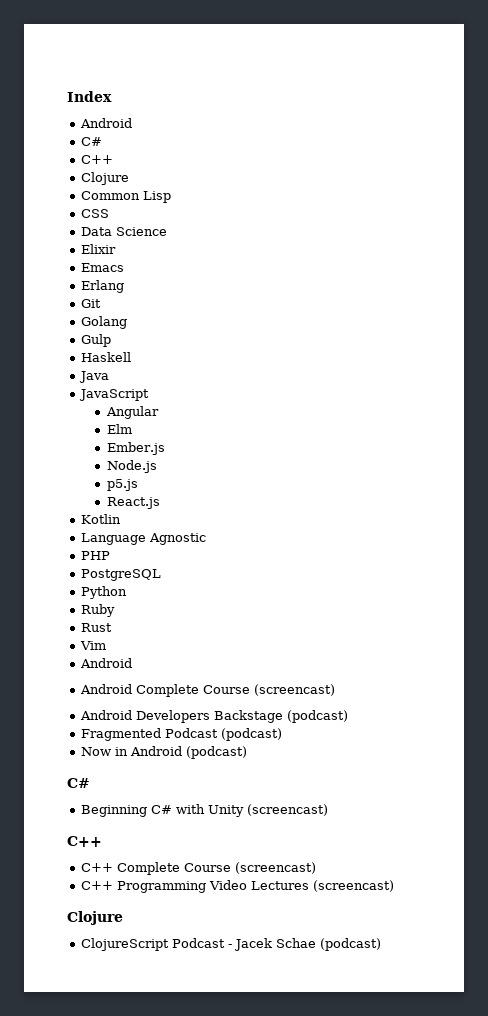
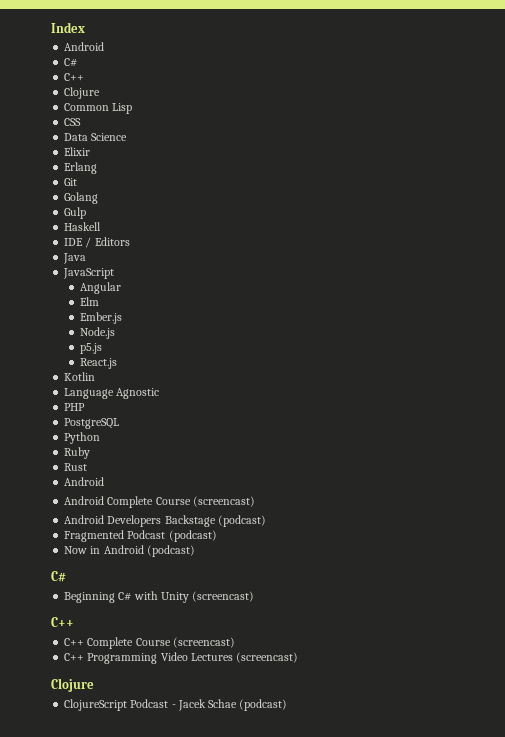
- Emacs
+ IDE / Editors
- Vim

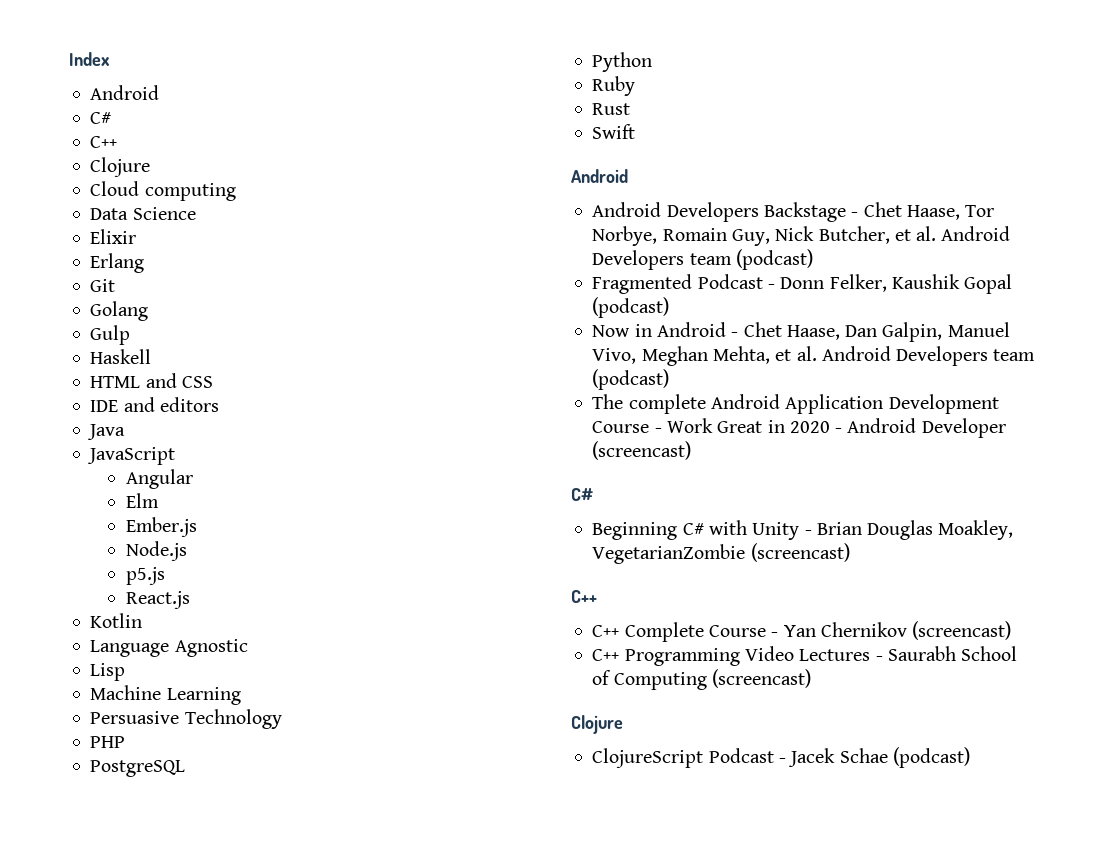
- Common Lisp
- CSS
+ Cloud computing
+ HTML and CSS
- IDE / Editors
+ IDE and editors
+ Lisp
+ Machine Learning
+ Persuasive Technology
  Rust
+ Swift
  Android
- Android Complete Course (screencast)
- Android Developers Backstage (podcast)
- Fragmented Podcast (podcast)
- Now in Android (podcast)
+ Android Developers Backstage - Chet Haase, Tor Norbye, Romain Guy, Nick Butcher, et al. Android Developers team (podcast)
+ Fragmented Podcast - Donn Felker, Kaushik Gopal (podcast)
+ Now in Android - Chet Haase, Dan Galpin, Manuel Vivo, Meghan Mehta, et al. Android Developers team (podcast)
+ The complete Android Application Development Course - Work Great in 2020 - Android Developer (screencast)
- Beginning C# with Unity (screencast)
+ Beginning C# with Unity - Brian Douglas Moakley, VegetarianZombie (screencast)
- C++ Complete Course (screencast)
+ C++ Complete Course - Yan Chernikov (screencast)
- C++ Programming Video Lectures (screencast)
+ C++ Programming Video Lectures - Saurabh School of Computing (screencast)

